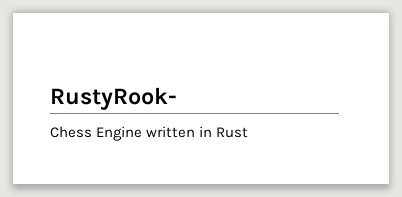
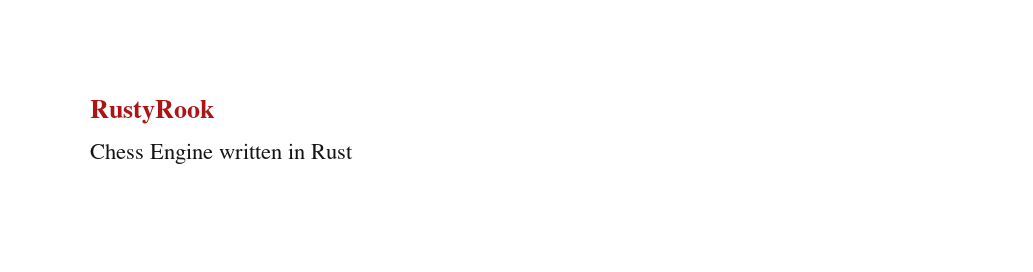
- RustyRook-
+ RustyRook

